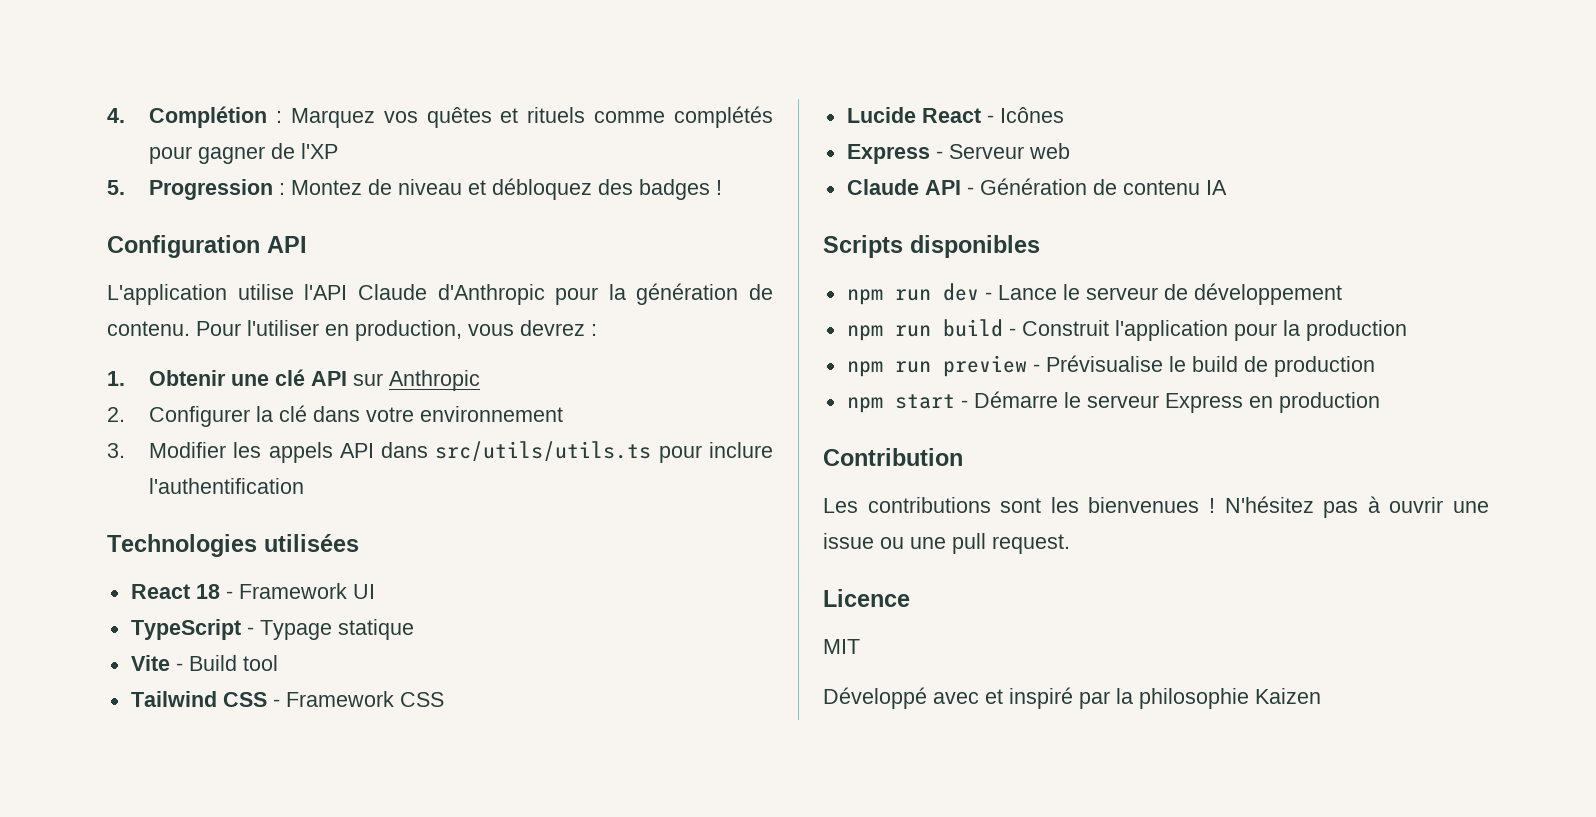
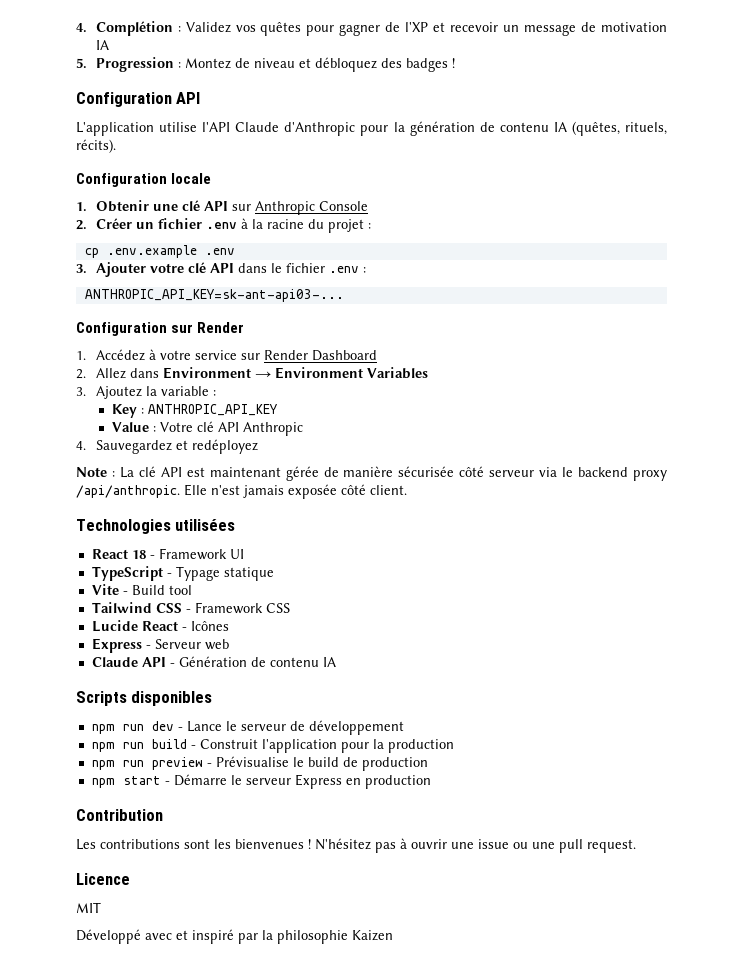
- 4. Complétion : Marquez vos quêtes et rituels comme complétés pour gagner de l'XP
+ 4. Complétion : Validez vos quêtes pour gagner de l'XP et recevoir un message de motivation IA
- L'application utilise l'API Claude d'Anthropic pour la génération de contenu. Pour l'utiliser en production, vous devrez :
+ L'application utilise l'API Claude d'Anthropic pour la génération de contenu IA (quêtes, rituels, récits).
+ Configuration locale
- 1. Obtenir une clé API sur Anthropic
- 2. Configurer la clé dans votre environnement
- 3. Modifier les appels API dans src/utils/utils.ts pour inclure l'authentification
+ 1. Obtenir une clé API sur Anthropic Console
+ 2. Créer un fichier .env à la racine du projet :
+ cp .env.example .env
+ 3. Ajouter votre clé API dans le fichier .env :
+ ANTHROPIC_API_KEY=sk-ant-api03-...
+ Configuration sur Render
+ 1. Accédez à votre service sur Render Dashboard
+ 2. Allez dans Environment → Environment Variables
+ 3. Ajoutez la variable :
+ Key : ANTHROPIC_API_KEY
+ Value : Votre clé API Anthropic
+ 4. Sauvegardez et redéployez
+ Note : La clé API est maintenant gérée de manière sécurisée côté serveur via le backend proxy /api/anthropic. Elle n'est jamais exposée côté client.

